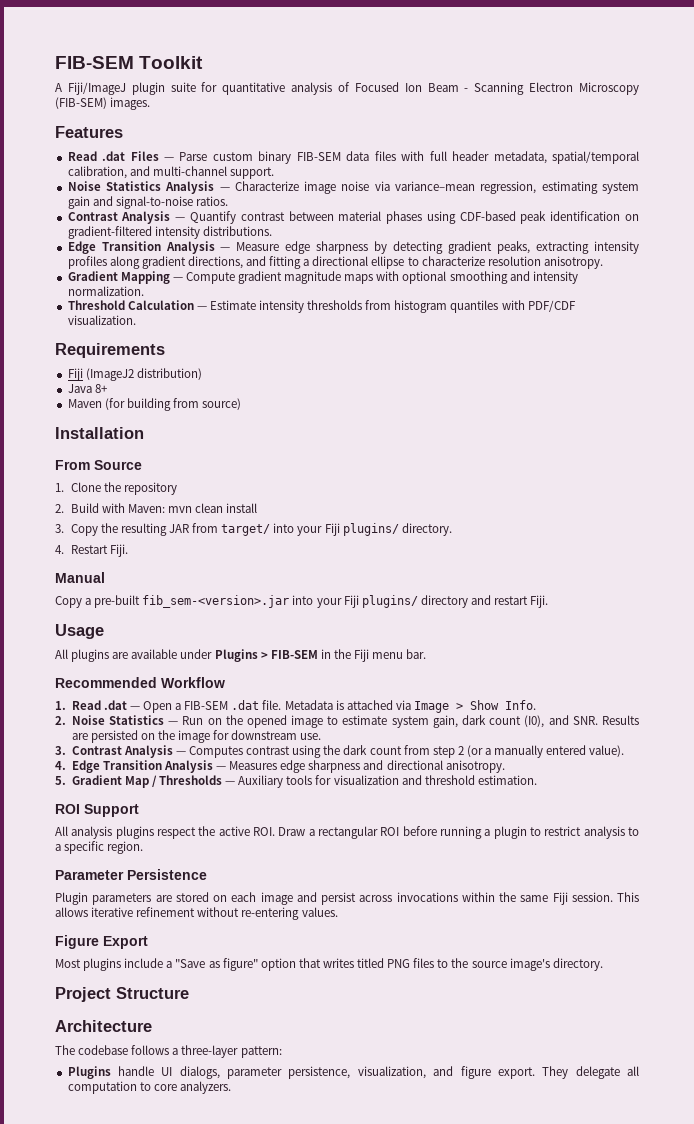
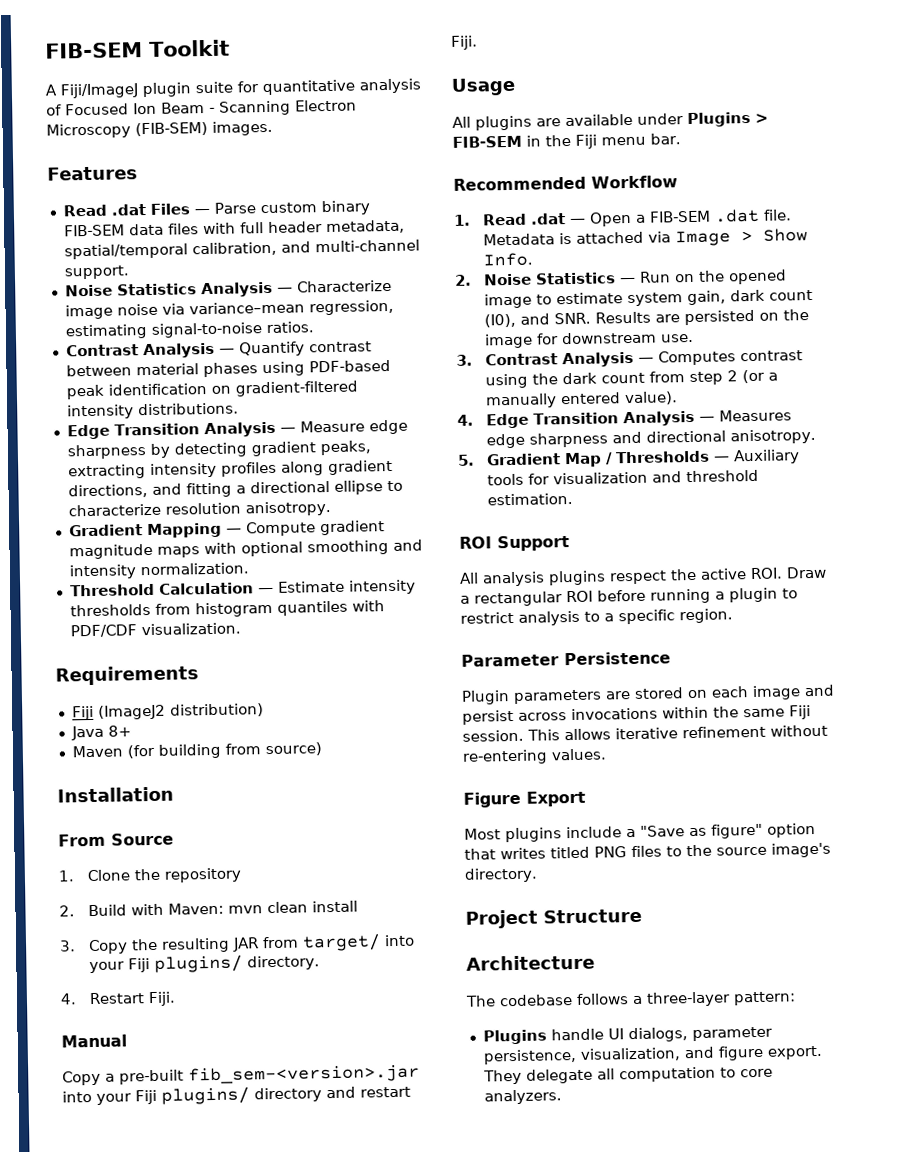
- Noise Statistics Analysis — Characterize image noise via variance–mean regression, estimating system gain and signal-to-noise ratios.
+ Noise Statistics Analysis — Characterize image noise via variance–mean regression, estimating signal-to-noise ratios.
- Contrast Analysis — Quantify contrast between material phases using CDF-based peak identification on gradient-filtered intensity distributions.
+ Contrast Analysis — Quantify contrast between material phases using PDF-based peak identification on gradient-filtered intensity distributions.

